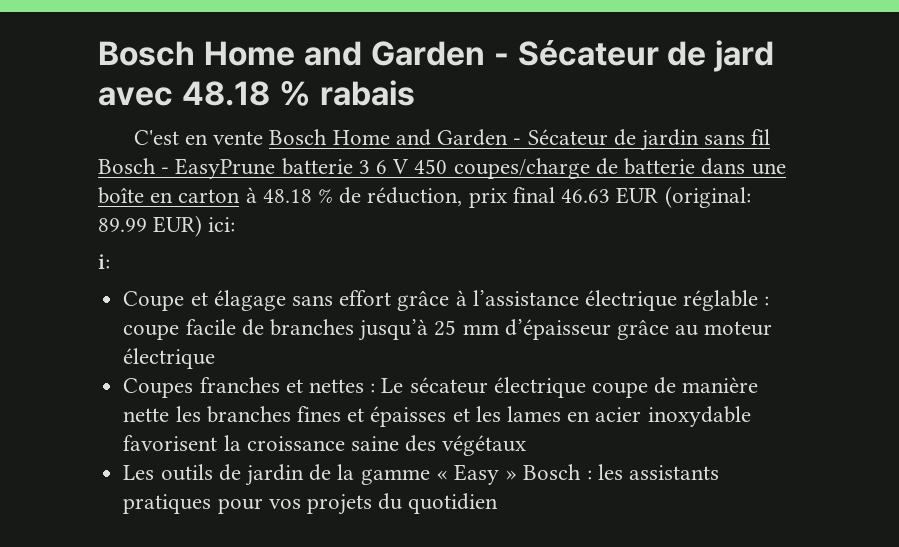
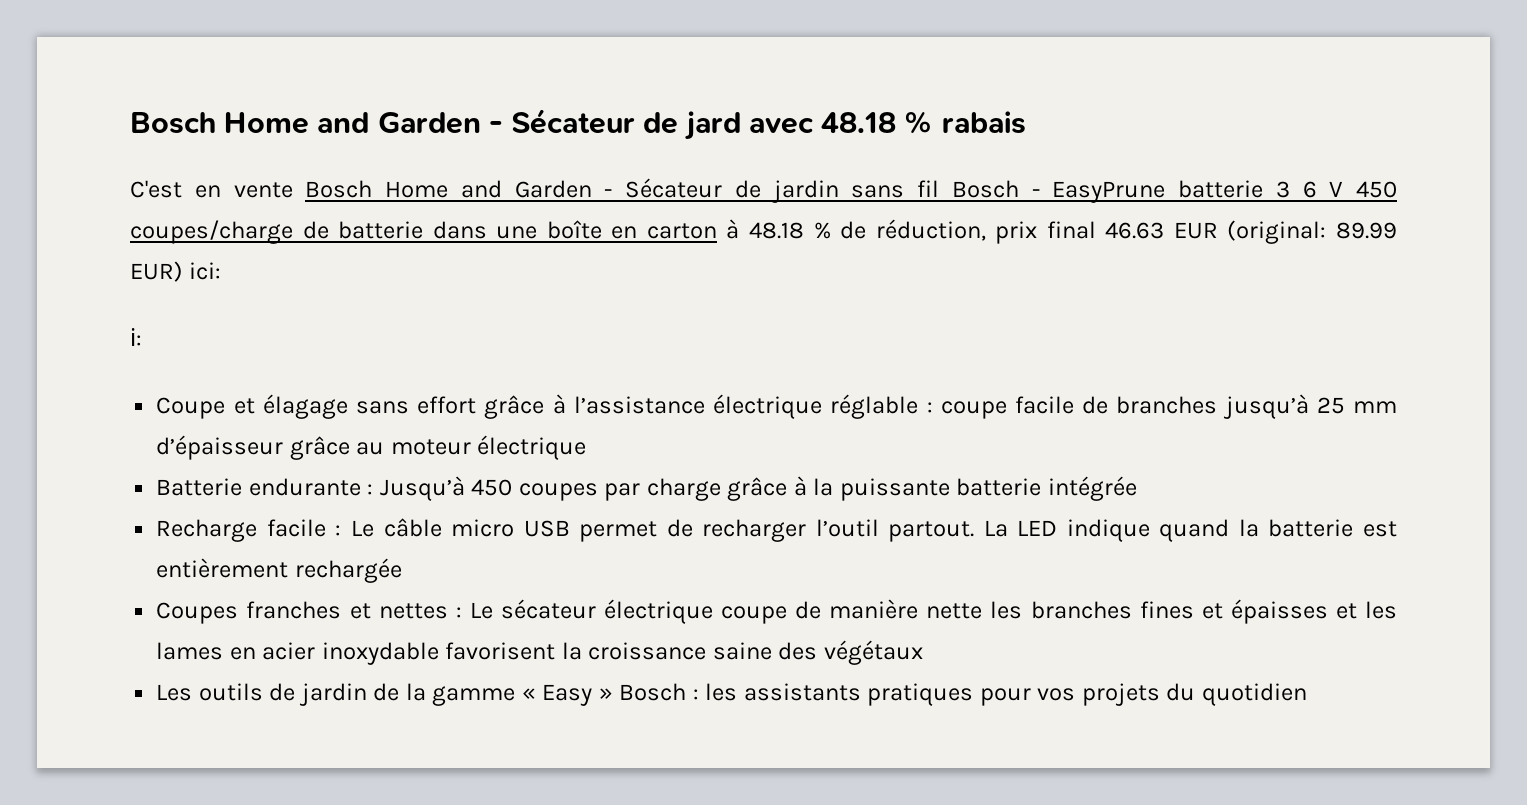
+ Batterie endurante : Jusqu’à 450 coupes par charge grâce à la puissante batterie intégrée
+ Recharge facile : Le câble micro USB permet de recharger l’outil partout. La LED indique quand la batterie est entièrement rechargée

